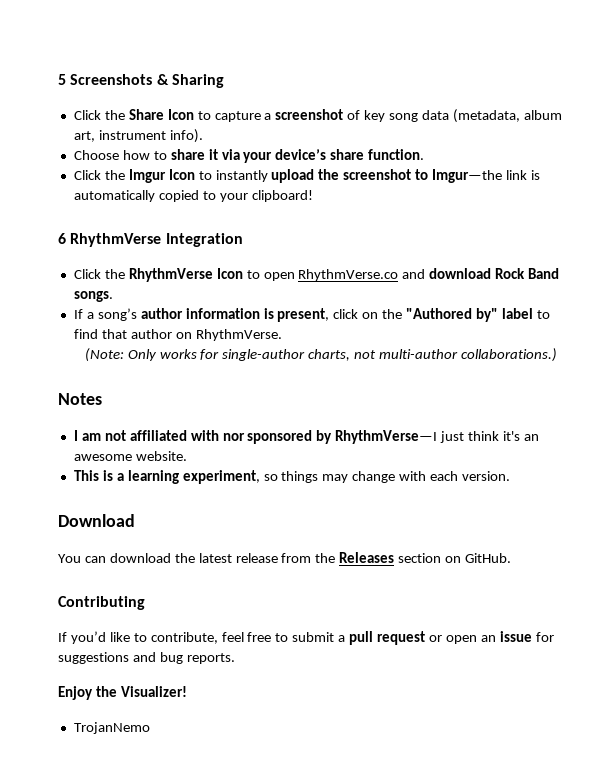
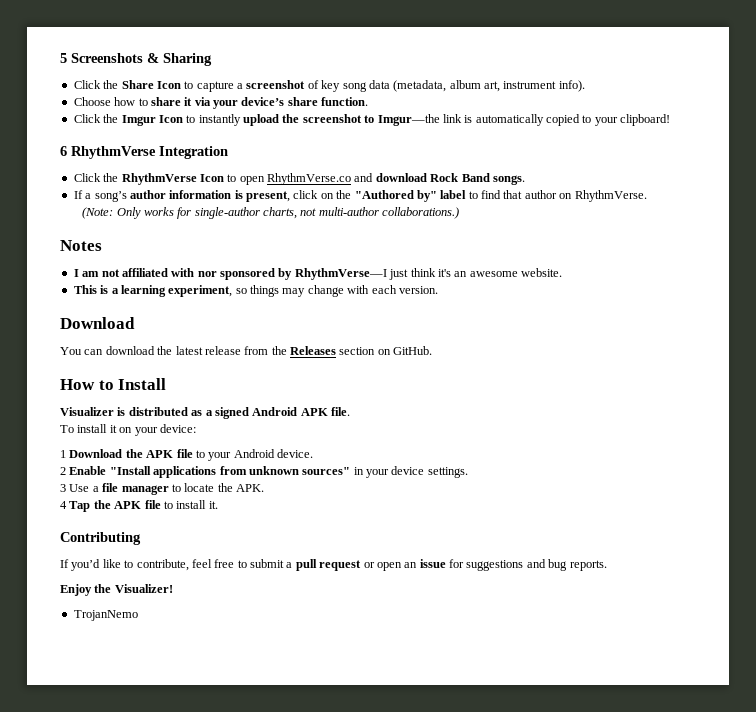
+ How to Install
+ Visualizer is distributed as a signed Android APK file.
+ To install it on your device:
+ 1 Download the APK file to your Android device.
+ 2 Enable "Install applications from unknown sources" in your device settings.
+ 3 Use a file manager to locate the APK.
+ 4 Tap the APK file to install it.

